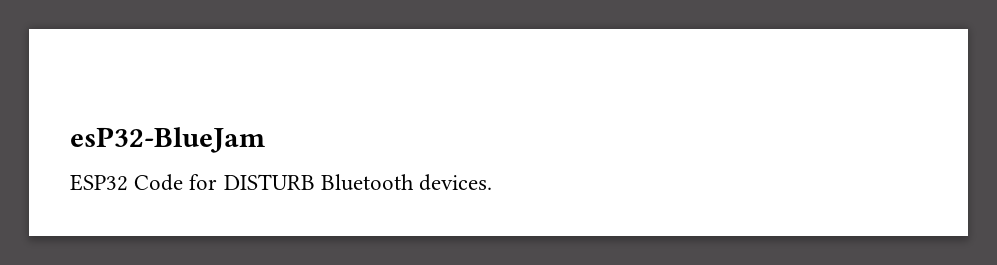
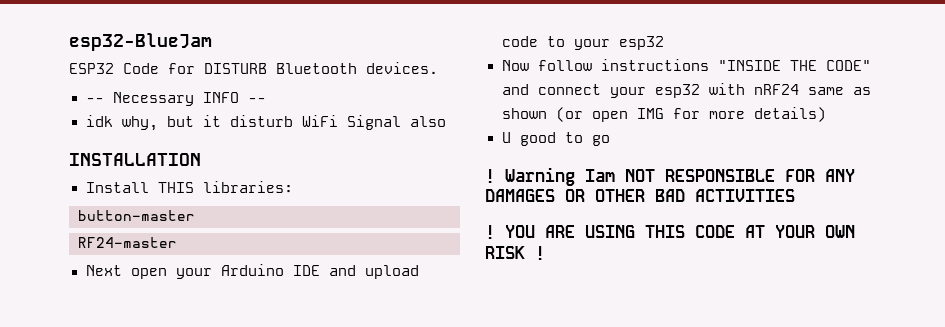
- esP32-BlueJam
+ esp32-BlueJam
+ -- Necessary INFO --
+ idk why, but it disturb WiFi Signal also
+ INSTALLATION
+ Install THIS libraries:
+ button-master
+ RF24-master
+ Next open your Arduino IDE and upload code to your esp32
+ Now follow instructions "INSIDE THE CODE" and connect your esp32 with nRF24 same as shown (or open IMG for more details)
+ U good to go
+ ! Warning Iam NOT RESPONSIBLE FOR ANY DAMAGES OR OTHER BAD ACTIVITIES
+ ! YOU ARE USING THIS CODE AT YOUR OWN RISK !

